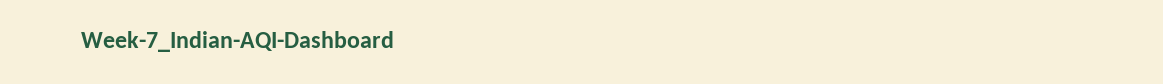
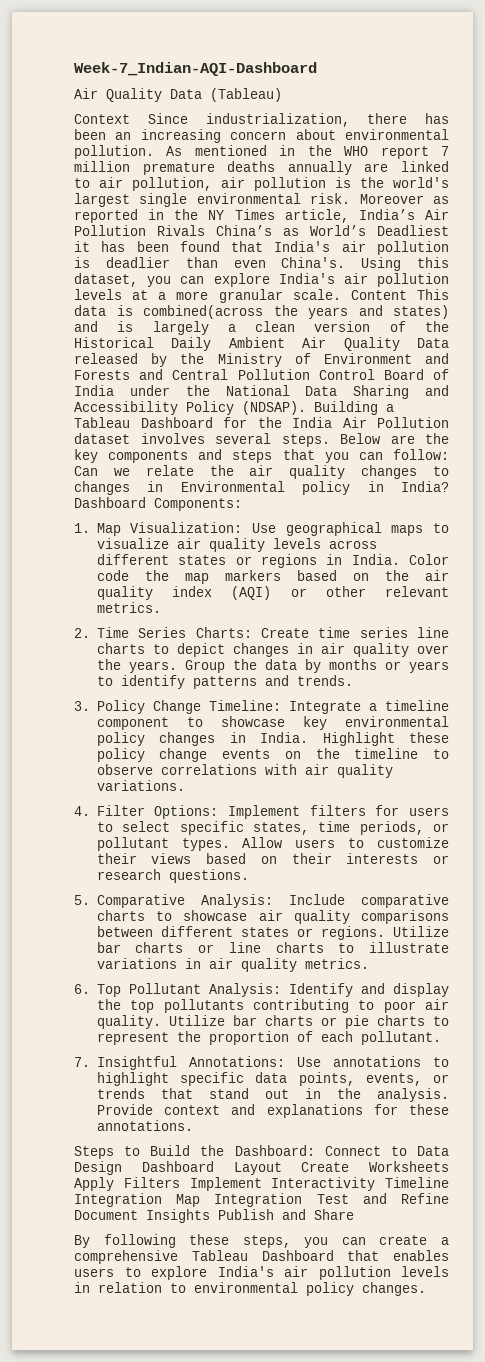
+ Air Quality Data (Tableau)
+ Context Since industrialization, there has been an increasing concern about environmental pollution. As mentioned in the WHO report 7 million premature deaths annually are linked to air pollution, air pollution is the world's largest single environmental risk. Moreover as reported in the NY Times article, India’s Air Pollution Rivals China’s as World’s Deadliest it has been found that India's air pollution is deadlier than even China's. Using this dataset, you can explore India's air pollution levels at a more granular scale. Content This data is combined(across the years and states) and is largely a clean version of the Historical Daily Ambient Air Quality Data released by the Ministry of Environment and Forests and Central Pollution Control Board of India under the National Data Sharing and Accessibility Policy (NDSAP). Building a Tableau Dashboard for the India Air Pollution dataset involves several steps. Below are the key components and steps that you can follow: Can we relate the air quality changes to changes in Environmental policy in India? Dashboard Components:
+ 1. Map Visualization: Use geographical maps to visualize air quality levels across different states or regions in India. Color code the map markers based on the air quality index (AQI) or other relevant metrics.
+ 2. Time Series Charts: Create time series line charts to depict changes in air quality over the years. Group the data by months or years to identify patterns and trends.
+ 3. Policy Change Timeline: Integrate a timeline component to showcase key environmental policy changes in India. Highlight these policy change events on the timeline to observe correlations with air quality variations.
+ 4. Filter Options: Implement filters for users to select specific states, time periods, or pollutant types. Allow users to customize their views based on their interests or research questions.
+ 5. Comparative Analysis: Include comparative charts to showcase air quality comparisons between different states or regions. Utilize bar charts or line charts to illustrate variations in air quality metrics.
+ 6. Top Pollutant Analysis: Identify and display the top pollutants contributing to poor air quality. Utilize bar charts or pie charts to represent the proportion of each pollutant.
+ 7. Insightful Annotations: Use annotations to highlight specific data points, events, or trends that stand out in the analysis. Provide context and explanations for these annotations.
+ Steps to Build the Dashboard: Connect to Data Design Dashboard Layout Create Worksheets Apply Filters Implement Interactivity Timeline Integration Map Integration Test and Refine Document Insights Publish and Share
+ By following these steps, you can create a comprehensive Tableau Dashboard that enables users to explore India's air pollution levels in relation to environmental policy changes.

